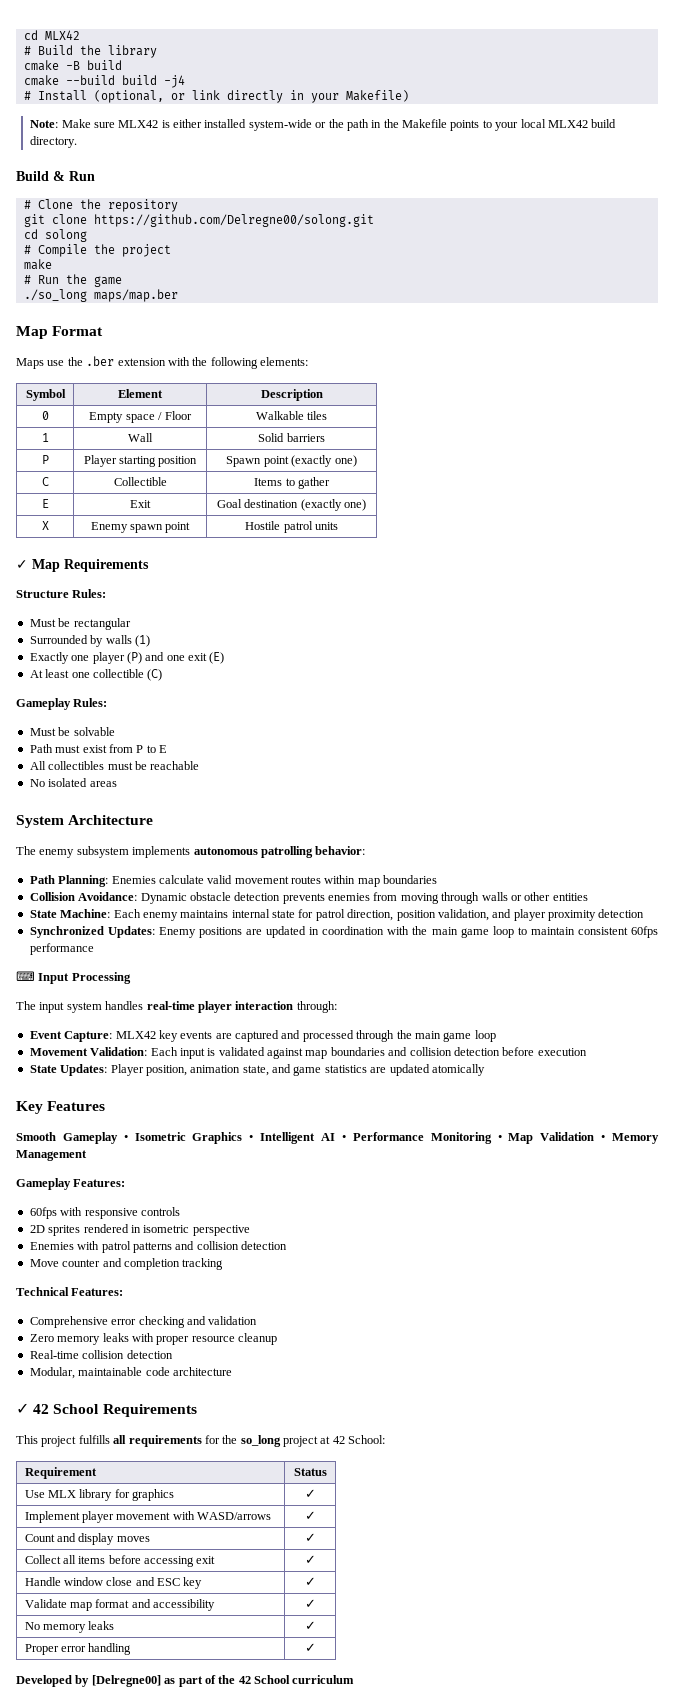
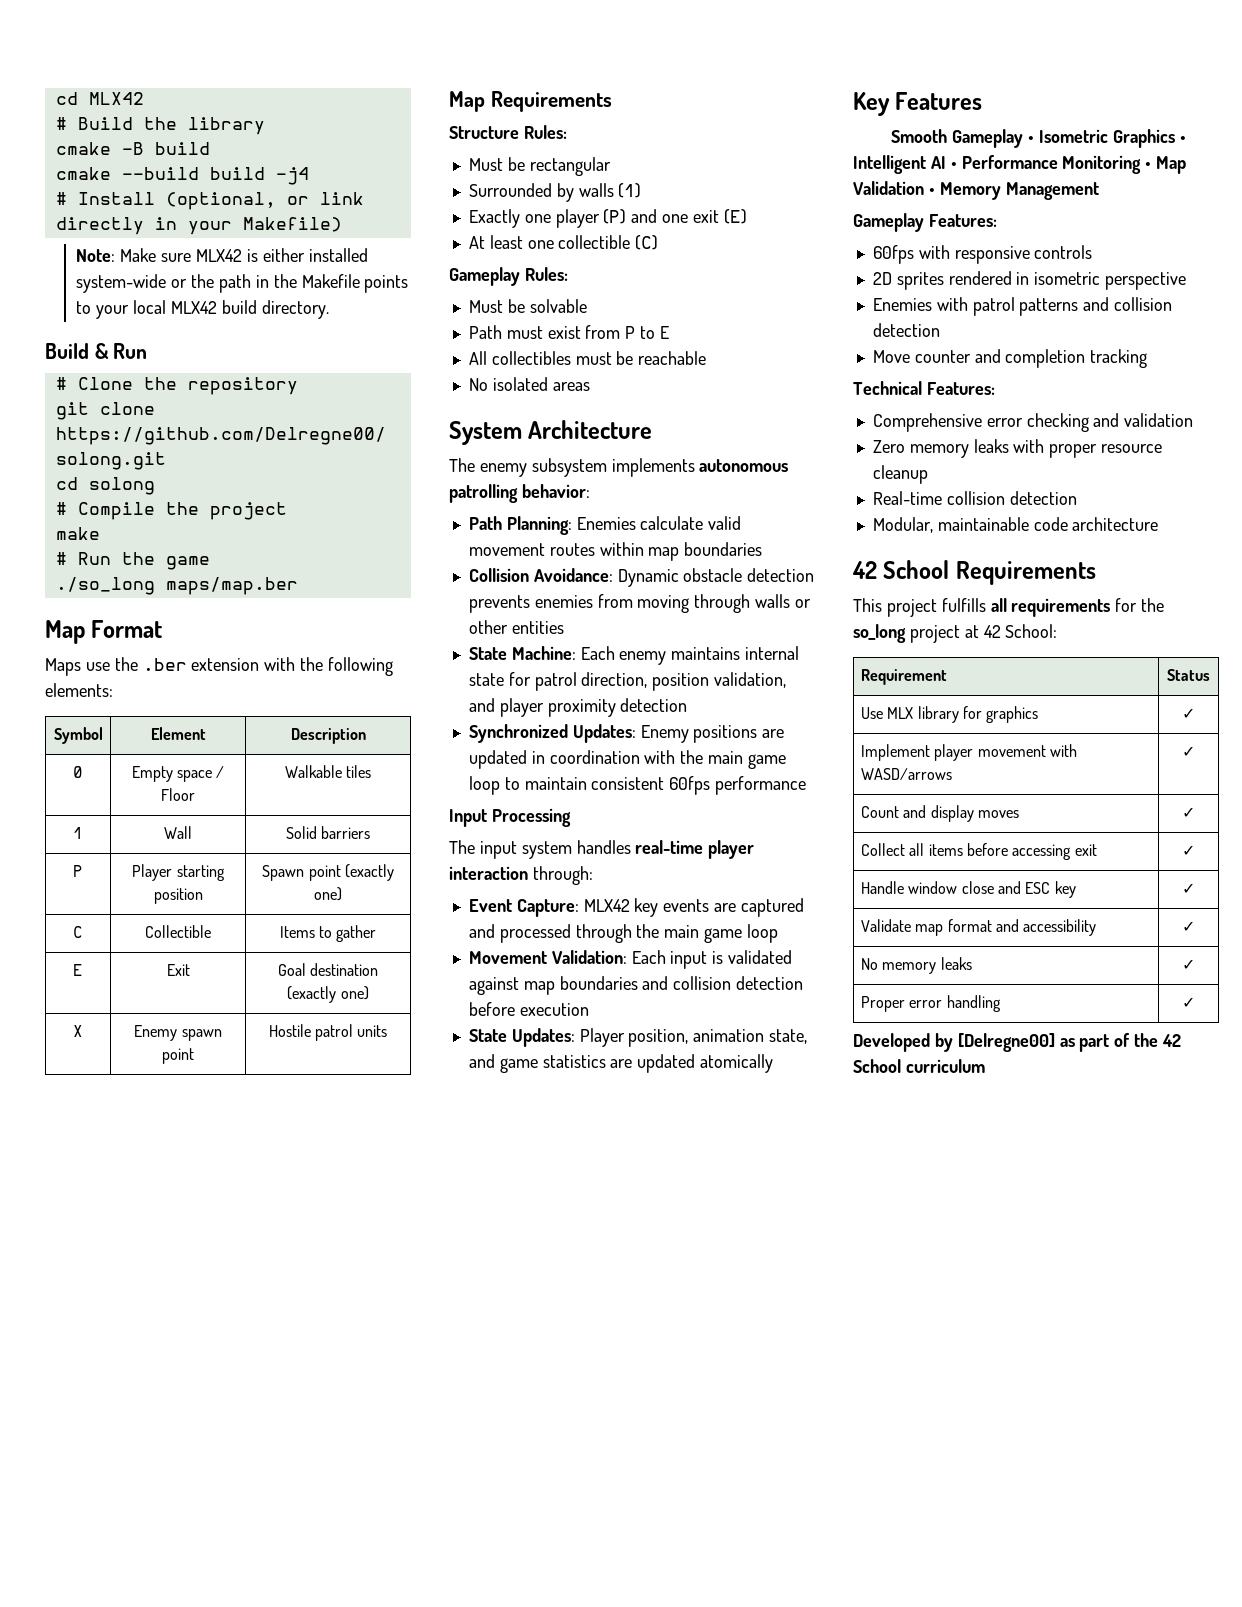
- ✓ Map Requirements
+ Map Requirements
- ⌨ Input Processing
+ Input Processing
- ✓ 42 School Requirements
+ 42 School Requirements

